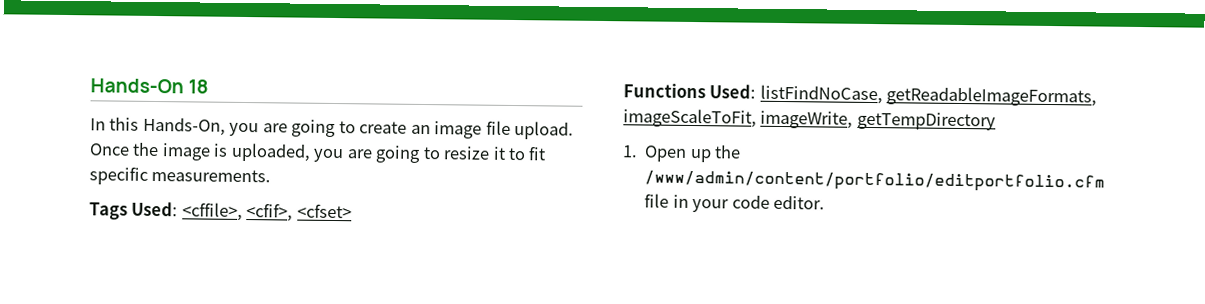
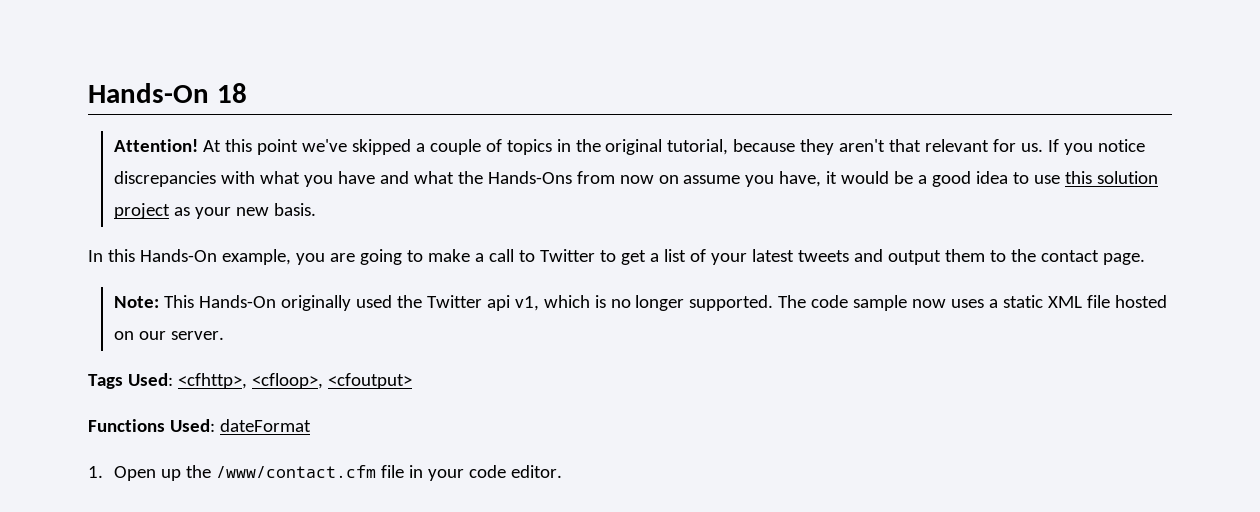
+ Attention! At this point we've skipped a couple of topics in the original tutorial, because they aren't that relevant for us. If you notice discrepancies with what you have and what the Hands-Ons from now on assume you have, it would be a good idea to use this solution project as your new basis.
- In this Hands-On, you are going to create an image file upload. Once the image is uploaded, you are going to resize it to fit specific measurements.
+ In this Hands-On example, you are going to make a call to Twitter to get a list of your latest tweets and output them to the contact page.
+ Note: This Hands-On originally used the Twitter api v1, which is no longer supported. The code sample now uses a static XML file hosted on our server.
- Tags Used: <cffile>, <cfif>, <cfset>
+ Tags Used: <cfhttp>, <cfloop>, <cfoutput>
- Functions Used: listFindNoCase, getReadableImageFormats, imageScaleToFit, imageWrite, getTempDirectory
+ Functions Used: dateFormat
- 1. Open up the /www/admin/content/portfolio/editportfolio.cfm file in your code editor.
+ 1. Open up the /www/contact.cfm file in your code editor.

